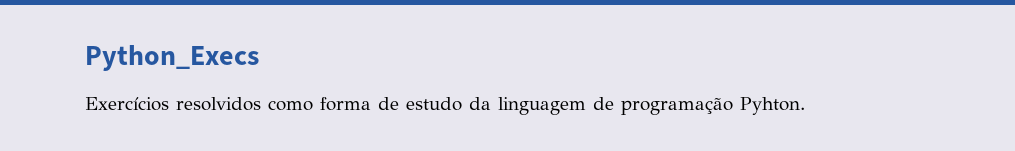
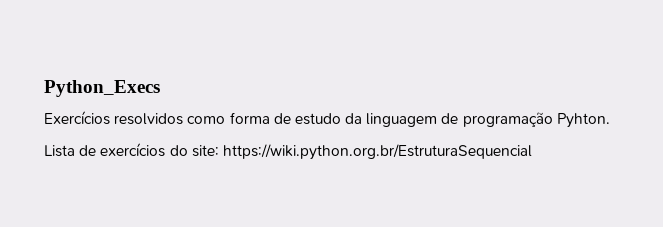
+ Lista de exercícios do site: https://wiki.python.org.br/EstruturaSequencial

